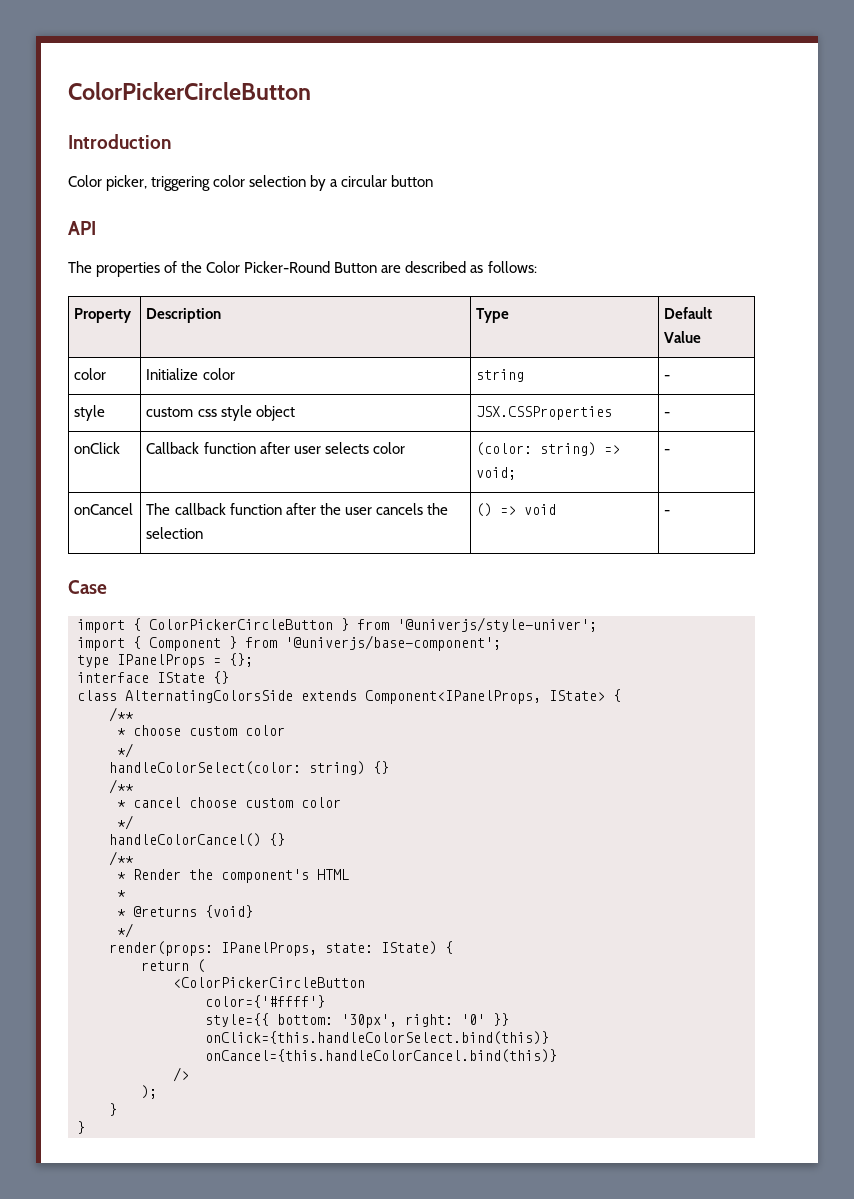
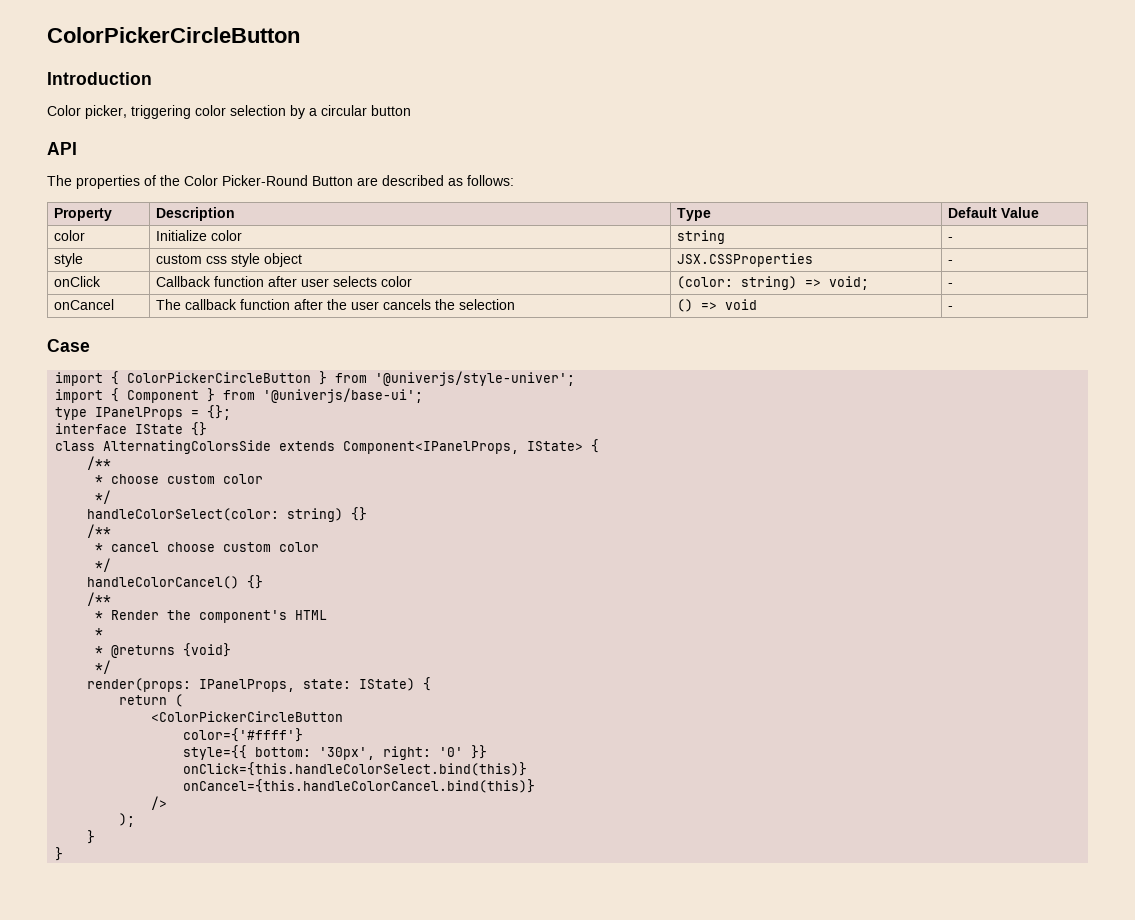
- import { Component } from '@univerjs/base-component';
+ import { Component } from '@univerjs/base-ui';

